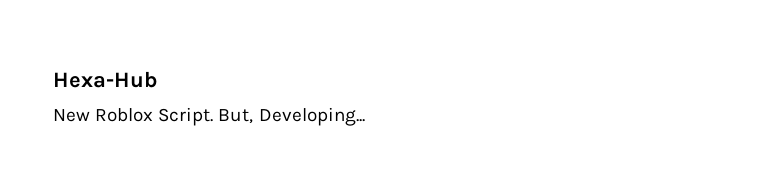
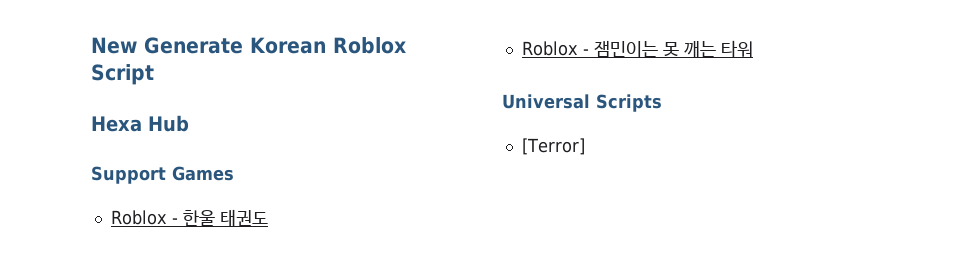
- Hexa-Hub
- New Roblox Script. But, Developing...
+ New Generate Korean Roblox Script
+ Hexa Hub
+ Support Games
+ Roblox - 한울 태권도
+ Roblox - 잼민이는 못 깨는 타워
+ Universal Scripts
+ [Terror]

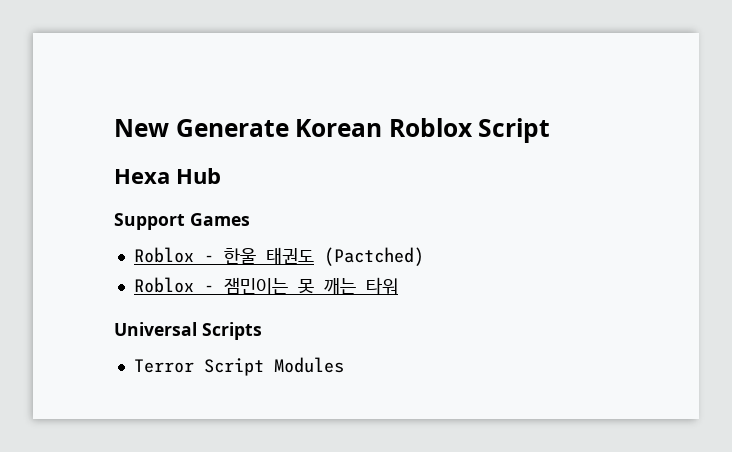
- Roblox - 한울 태권도
+ Roblox - 한울 태권도 (Pactched)
- [Terror]
+ Terror Script Modules

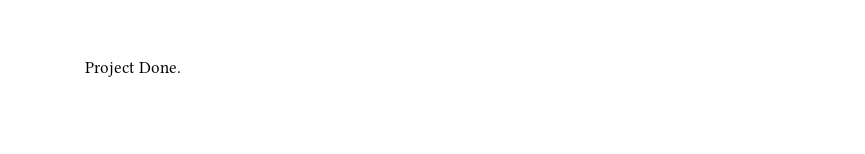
- New Generate Korean Roblox Script
- Hexa Hub
- Support Games
- Roblox - 한울 태권도 (Pactched)
- Roblox - 잼민이는 못 깨는 타워
- Universal Scripts
- Terror Script Modules
+ Project Done.

